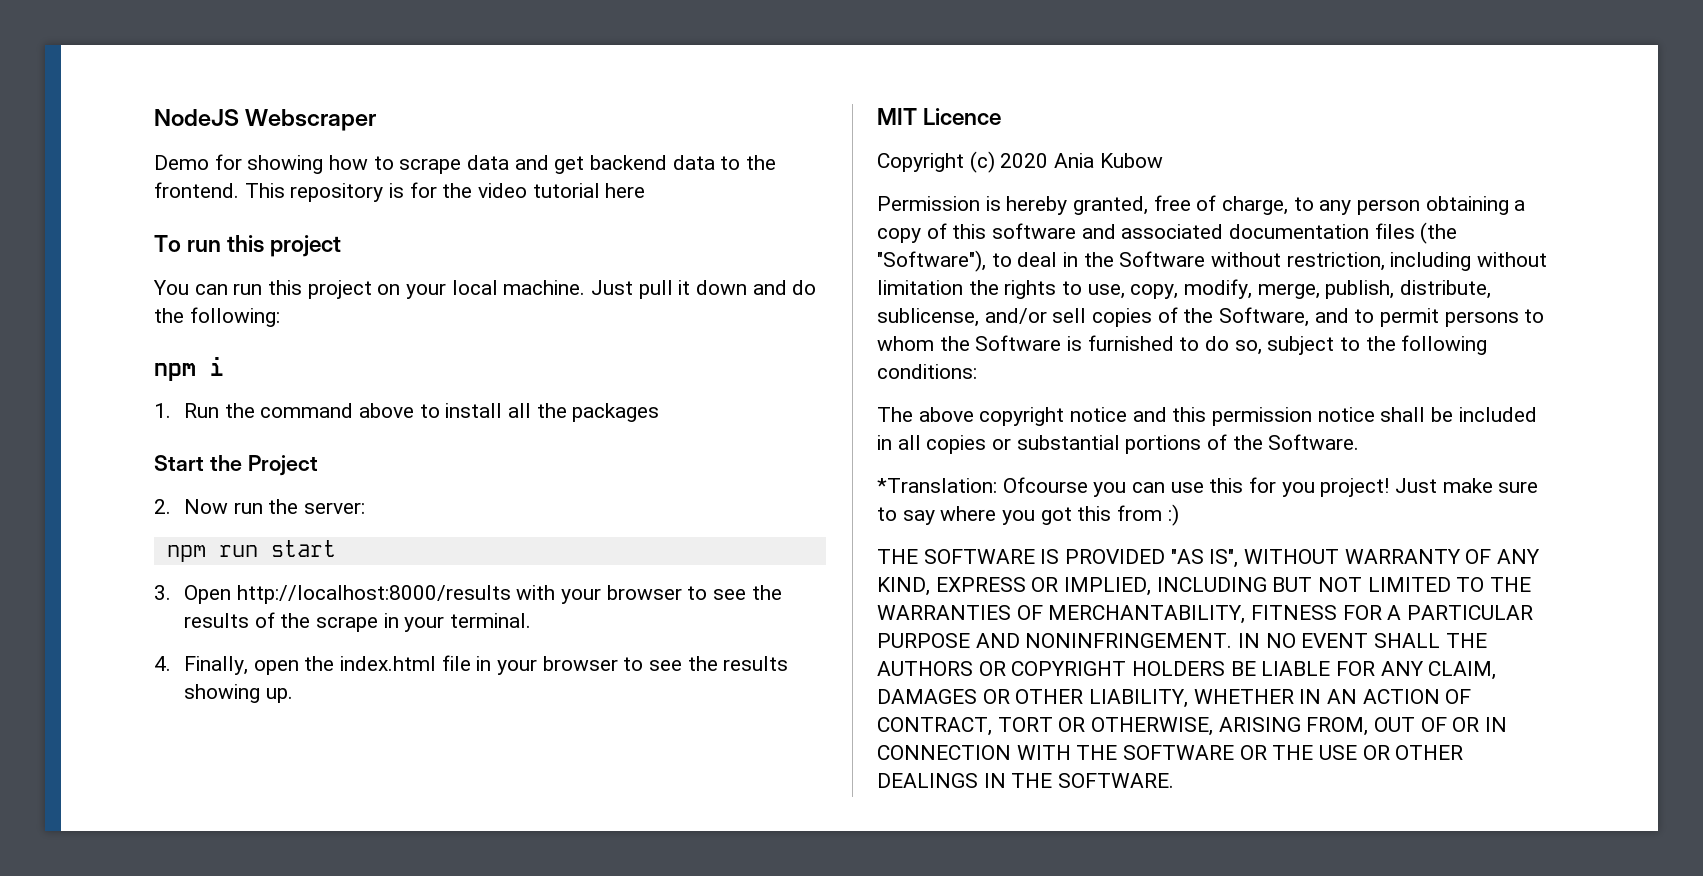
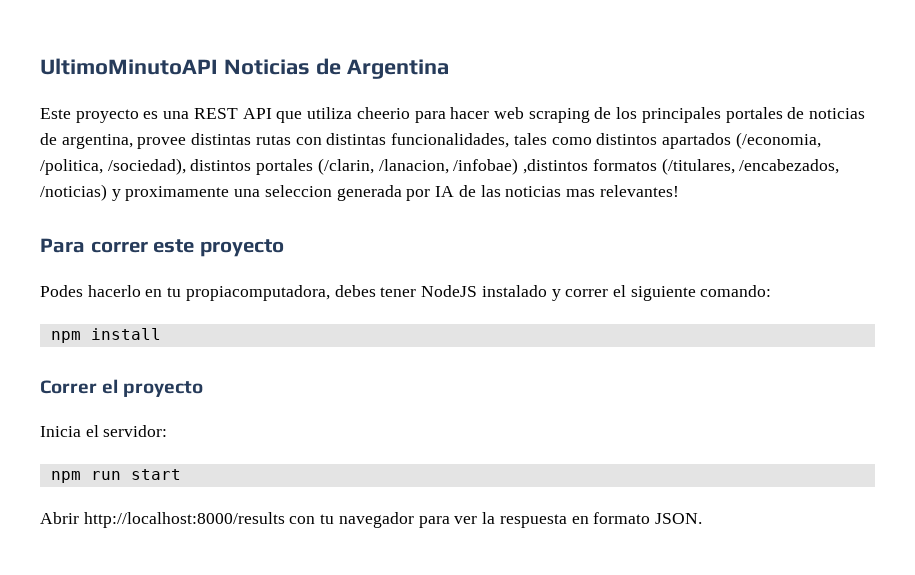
- NodeJS Webscraper
- Demo for showing how to scrape data and get backend data to the frontend. This repository is for the video tutorial here
- To run this project
- You can run this project on your local machine. Just pull it down and do the following:
- npm i
- 1. Run the command above to install all the packages
- Start the Project
- 2. Now run the server:
+ UltimoMinutoAPI Noticias de Argentina
+ Este proyecto es una REST API que utiliza cheerio para hacer web scraping de los principales portales de noticias de argentina, provee distintas rutas con distintas funcionalidades, tales como distintos apartados (/economia, /politica, /sociedad), distintos portales (/clarin, /lanacion, /infobae) ,distintos formatos (/titulares, /encabezados, /noticias) y proximamente una seleccion generada por IA de las noticias mas relevantes!
+ Para correr este proyecto
+ Podes hacerlo en tu propiacomputadora, debes tener NodeJS instalado y correr el siguiente comando:
+ npm install
+ Correr el proyecto
+ Inicia el servidor:
  npm run start
- 3. Open http://localhost:8000/results with your browser to see the results of the scrape in your terminal.
- 4. Finally, open the index.html file in your browser to see the results showing up.
- MIT Licence
- Copyright (c) 2020 Ania Kubow
- Permission is hereby granted, free of charge, to any person obtaining a copy of this software and associated documentation files (the "Software"), to deal in the Software without restriction, including without limitation the rights to use, copy, modify, merge, publish, distribute, sublicense, and/or sell copies of the Software, and to permit persons to whom the Software is furnished to do so, subject to the following conditions:
- The above copyright notice and this permission notice shall be included in all copies or substantial portions of the Software.
- *Translation: Ofcourse you can use this for you project! Just make sure to say where you got this from :)
- THE SOFTWARE IS PROVIDED "AS IS", WITHOUT WARRANTY OF ANY KIND, EXPRESS OR IMPLIED, INCLUDING BUT NOT LIMITED TO THE WARRANTIES OF MERCHANTABILITY, FITNESS FOR A PARTICULAR PURPOSE AND NONINFRINGEMENT. IN NO EVENT SHALL THE AUTHORS OR COPYRIGHT HOLDERS BE LIABLE FOR ANY CLAIM, DAMAGES OR OTHER LIABILITY, WHETHER IN AN ACTION OF CONTRACT, TORT OR OTHERWISE, ARISING FROM, OUT OF OR IN CONNECTION WITH THE SOFTWARE OR THE USE OR OTHER DEALINGS IN THE SOFTWARE.
+ Abrir http://localhost:8000/results con tu navegador para ver la respuesta en formato JSON.

